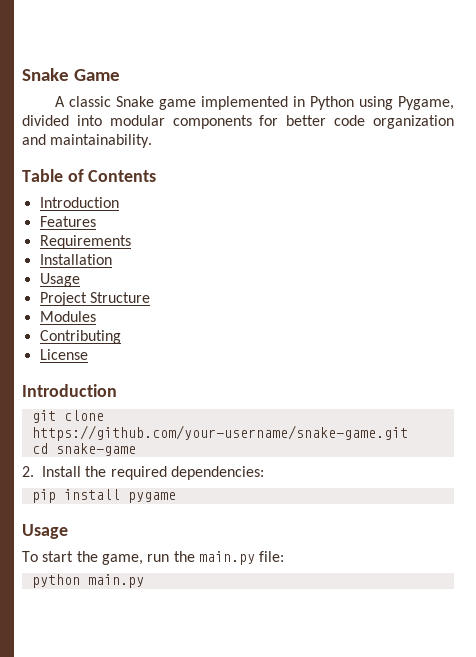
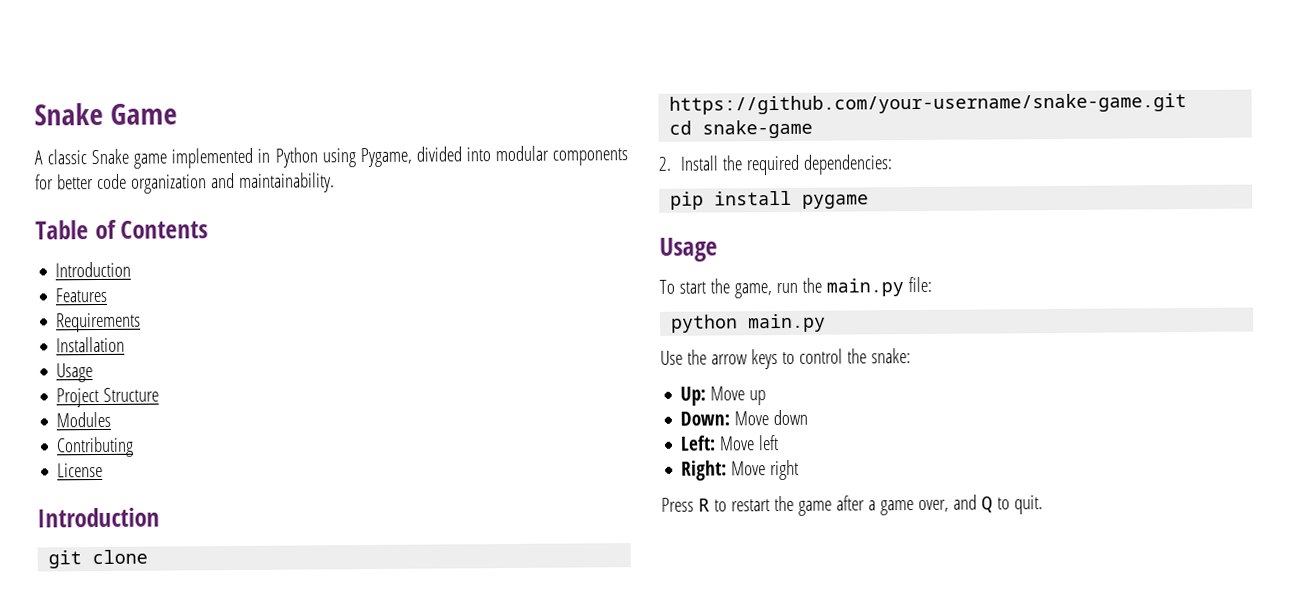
+ Use the arrow keys to control the snake:
+ Up: Move up
+ Down: Move down
+ Left: Move left
+ Right: Move right
+ Press R to restart the game after a game over, and Q to quit.

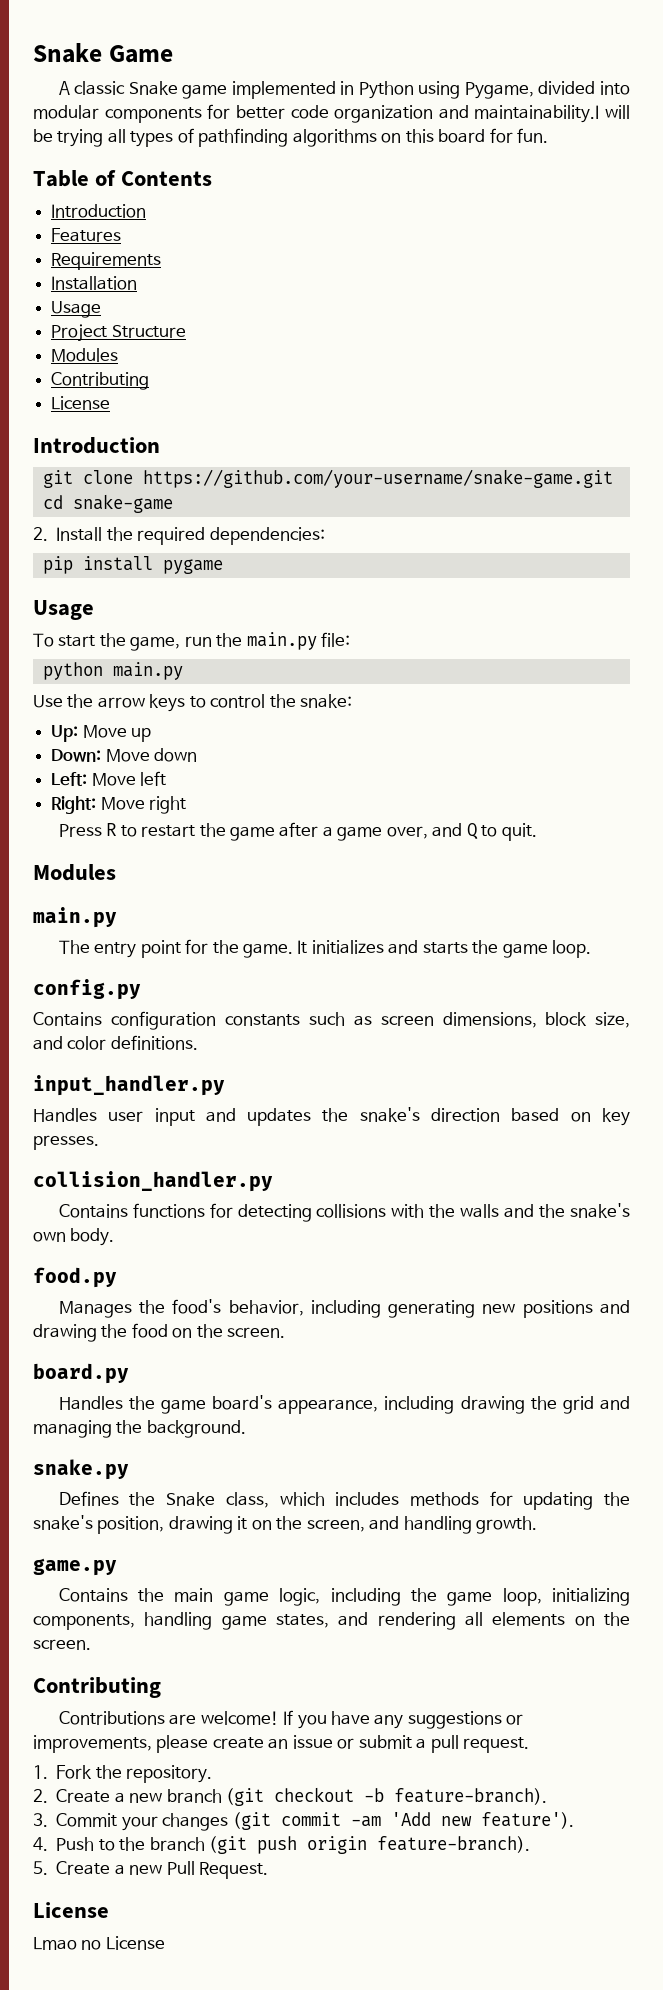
- A classic Snake game implemented in Python using Pygame, divided into modular components for better code organization and maintainability.
+ A classic Snake game implemented in Python using Pygame, divided into modular components for better code organization and maintainability.I will be trying all types of pathfinding algorithms on this board for fun.
  Press R to restart the game after a game over, and Q to quit.
+ Modules
+ main.py
+ The entry point for the game. It initializes and starts the game loop.
+ config.py
+ Contains configuration constants such as screen dimensions, block size, and color definitions.
+ input_handler.py
+ Handles user input and updates the snake's direction based on key presses.
+ collision_handler.py
+ Contains functions for detecting collisions with the walls and the snake's own body.
+ food.py
+ Manages the food's behavior, including generating new positions and drawing the food on the screen.
+ board.py
+ Handles the game board's appearance, including drawing the grid and managing the background.
+ snake.py
+ Defines the Snake class, which includes methods for updating the snake's position, drawing it on the screen, and handling growth.
+ game.py
+ Contains the main game logic, including the game loop, initializing components, handling game states, and rendering all elements on the screen.
+ Contributing
+ Contributions are welcome! If you have any suggestions or improvements, please create an issue or submit a pull request.
+ 1. Fork the repository.
+ 2. Create a new branch (git checkout -b feature-branch).
+ 3. Commit your changes (git commit -am 'Add new feature').
+ 4. Push to the branch (git push origin feature-branch).
+ 5. Create a new Pull Request.
+ License
+ Lmao no License

